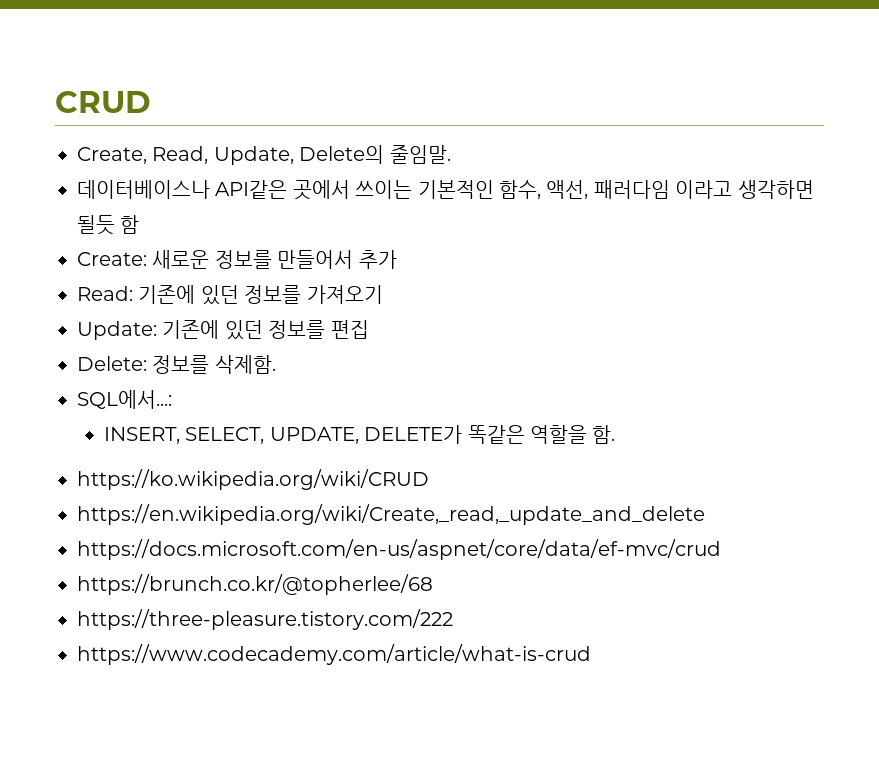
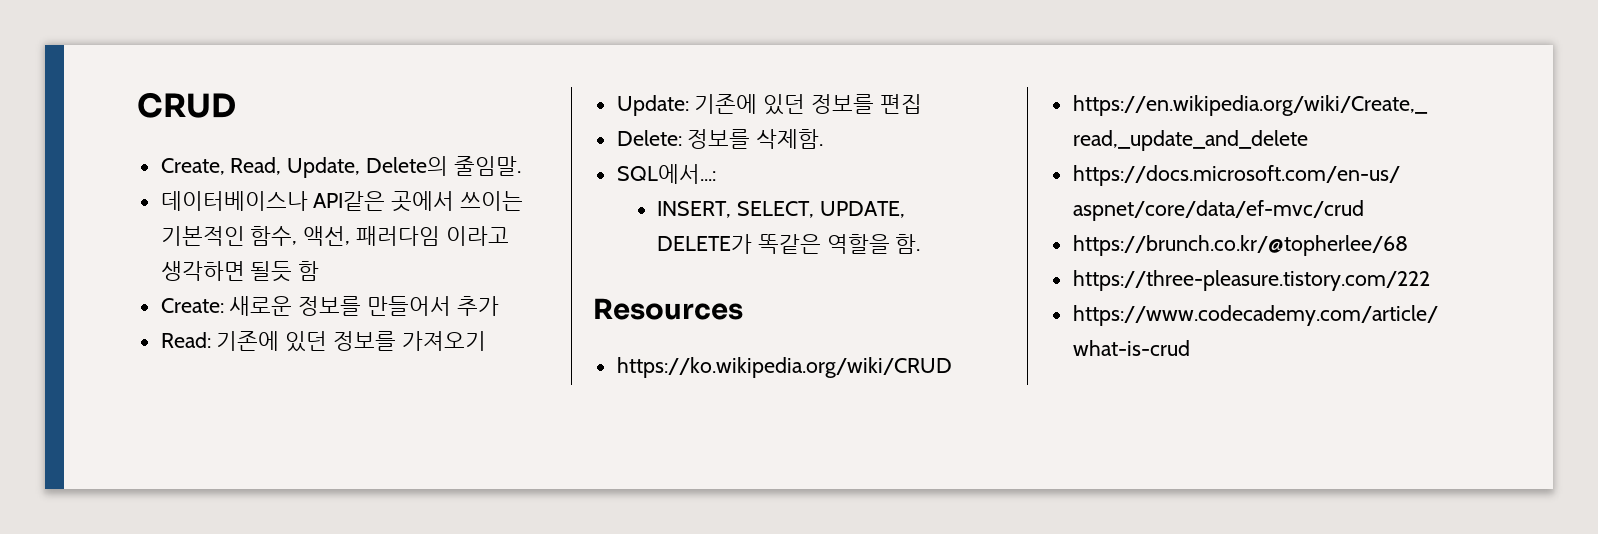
+ Resources

